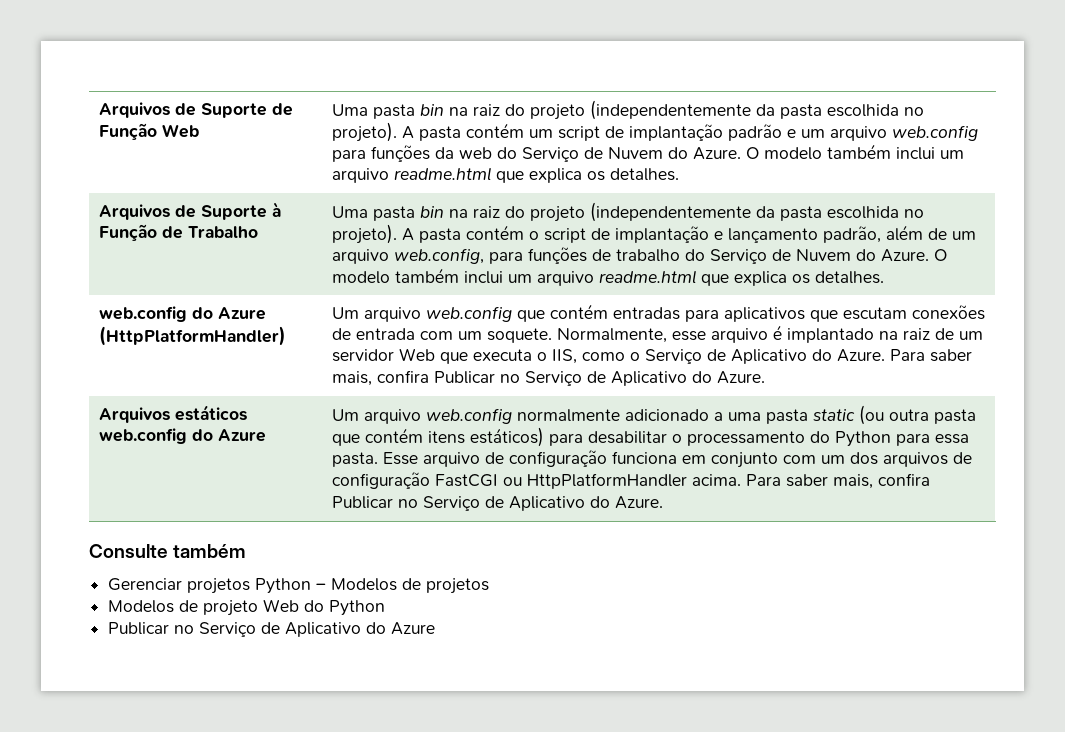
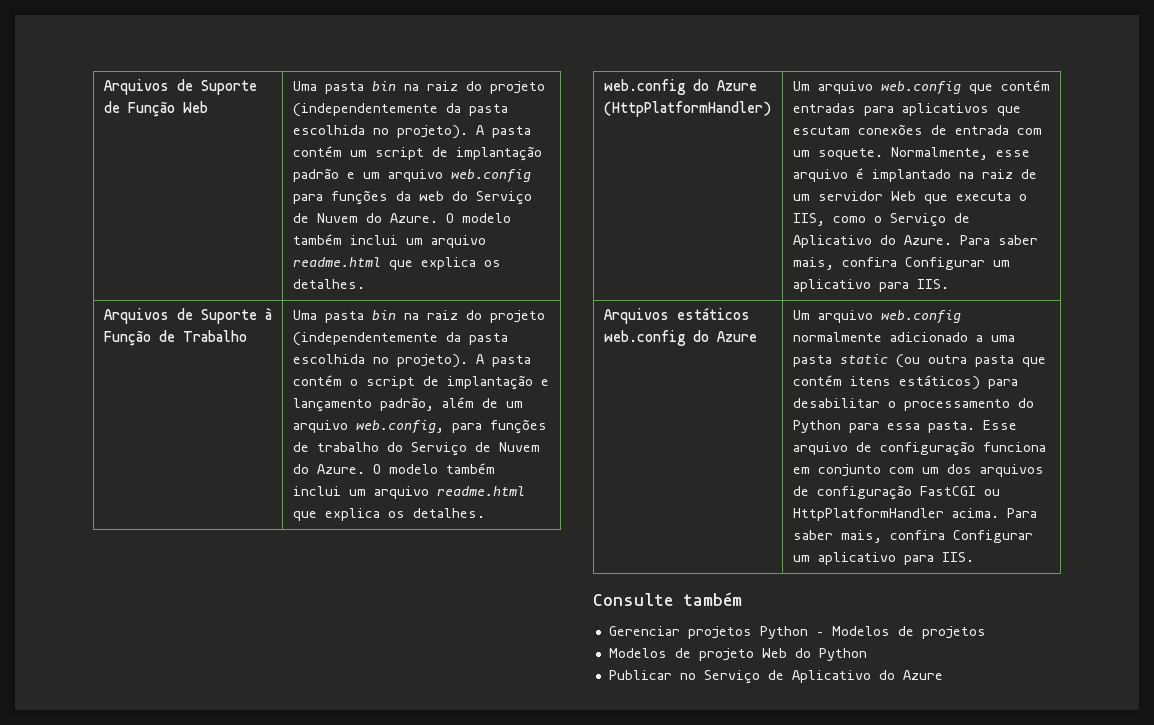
- Normalmente, esse arquivo é implantado na raiz de um servidor Web que executa o IIS, como o Serviço de Aplicativo do Azure. Para saber mais, confira Publicar no Serviço de Aplicativo do Azure.
+ Normalmente, esse arquivo é implantado na raiz de um servidor Web que executa o IIS, como o Serviço de Aplicativo do Azure. Para saber mais, confira Configurar um aplicativo para IIS.
- Esse arquivo de configuração funciona em conjunto com um dos arquivos de configuração FastCGI ou HttpPlatformHandler acima. Para saber mais, confira Publicar no Serviço de Aplicativo do Azure.
+ Esse arquivo de configuração funciona em conjunto com um dos arquivos de configuração FastCGI ou HttpPlatformHandler acima. Para saber mais, confira Configurar um aplicativo para IIS.

